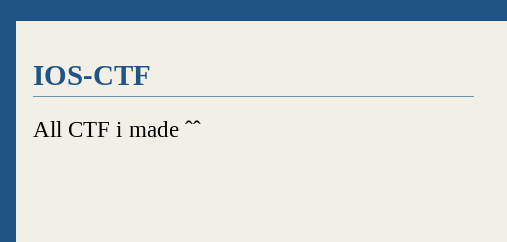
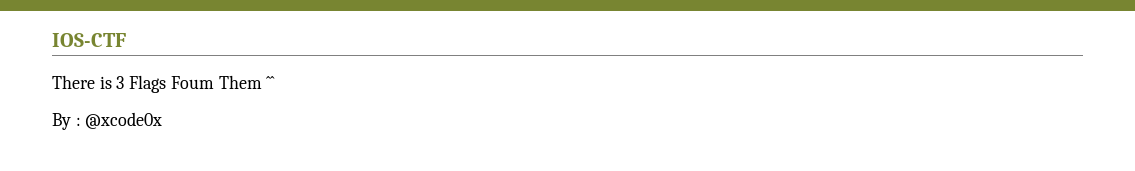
- All CTF i made ˆˆ
+ There is 3 Flags Foum Them ˆˆ
+ By : @xcode0x

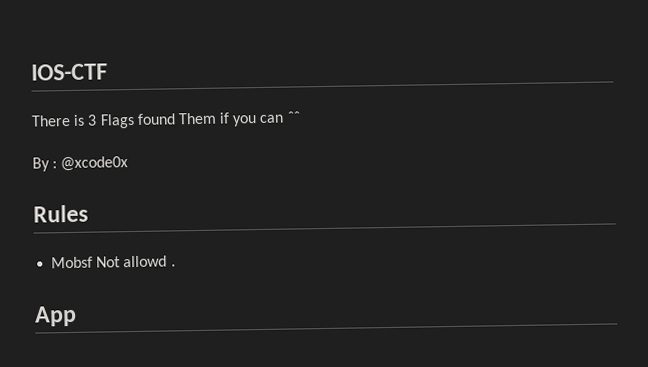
- There is 3 Flags Foum Them ˆˆ
+ There is 3 Flags found Them if you can ˆˆ
+ Rules
+ Mobsf Not allowd .
+ App

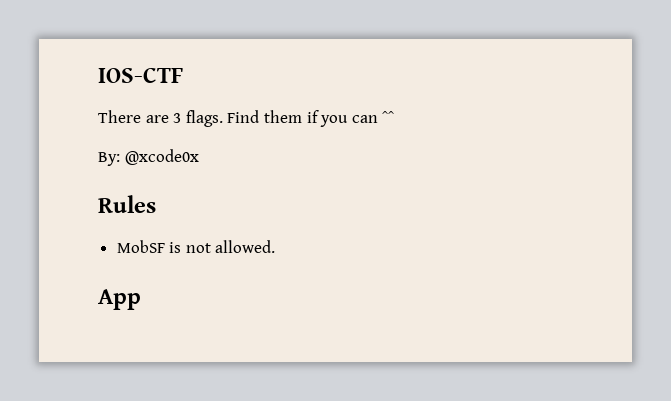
- There is 3 Flags found Them if you can ˆˆ
+ There are 3 flags. Find them if you can ˆˆ
- By : @xcode0x
+ By: @xcode0x
- Mobsf Not allowd .
+ MobSF is not allowed.

